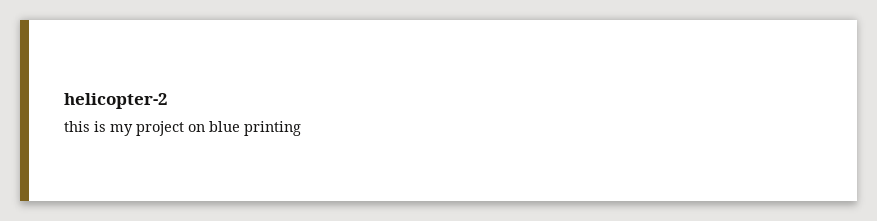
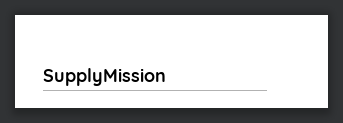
- helicopter-2
- this is my project on blue printing
+ SupplyMission

